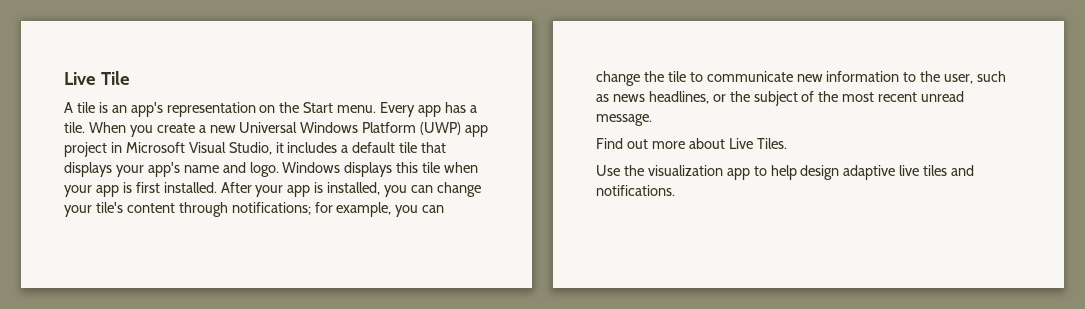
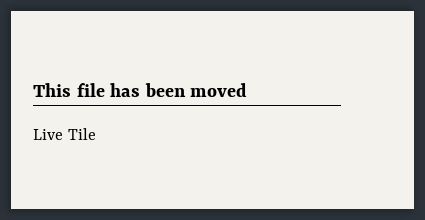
+ This file has been moved
  Live Tile
- A tile is an app's representation on the Start menu. Every app has a tile. When you create a new Universal Windows Platform (UWP) app project in Microsoft Visual Studio, it includes a default tile that displays your app's name and logo. Windows displays this tile when your app is first installed. After your app is installed, you can change your tile's content through notifications; for example, you can change the tile to communicate new information to the user, such as news headlines, or the subject of the most recent unread message.
- Find out more about Live Tiles.
- Use the visualization app to help design adaptive live tiles and notifications.

